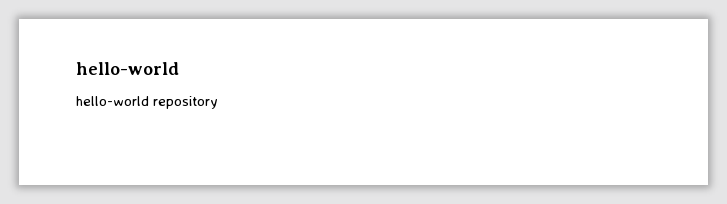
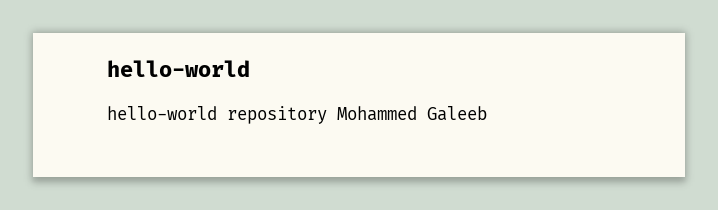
- hello-world repository
+ hello-world repository Mohammed Galeeb

